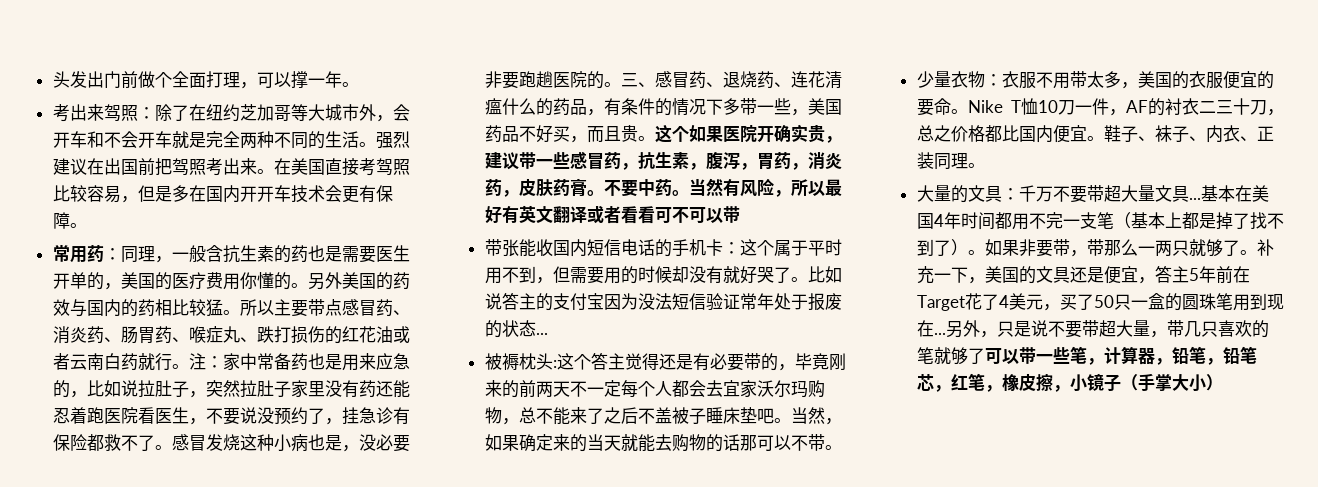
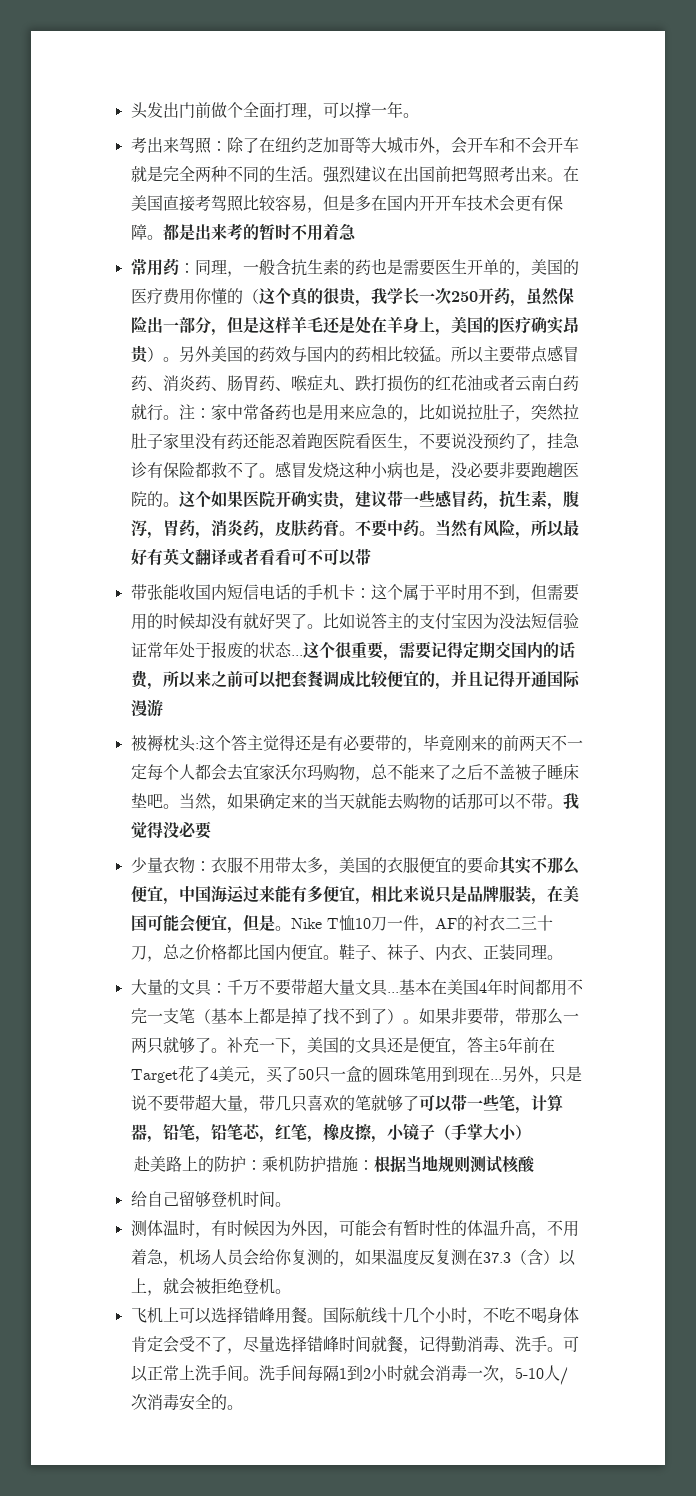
+ 都是出来考的暂时不用着急
- 常用药：同理，一般含抗生素的药也是需要医生开单的，美国的医疗费用你懂的。
+ 常用药：同理，一般含抗生素的药也是需要医生开单的，美国的医疗费用你懂的（这个真的很贵，我学长一次250开药，虽然保险出一部分，但是这样羊毛还是处在羊身上，美国的医疗确实昂贵）。
- 三、感冒药、退烧药、连花清瘟什么的药品，有条件的情况下多带一些，美国药品不好买，而且贵。
+ 这个很重要，需要记得定期交国内的话费，所以来之前可以把套餐调成比较便宜的，并且记得开通国际漫游
+ 我觉得没必要
- 少量衣物：衣服不用带太多，美国的衣服便宜的要命。
+ 少量衣物：衣服不用带太多，美国的衣服便宜的要命其实不那么便宜，中国海运过来能有多便宜，相比来说只是品牌服装，在美国可能会便宜，但是。
+ 赴美路上的防护：乘机防护措施：根据当地规则测试核酸
+ 给自己留够登机时间。
+ 测体温时，有时候因为外因，可能会有暂时性的体温升高，不用着急，机场人员会给你复测的，如果温度反复测在37.3（含）以上，就会被拒绝登机。
+ 飞机上可以选择错峰用餐。国际航线十几个小时，不吃不喝身体肯定会受不了，尽量选择错峰时间就餐，记得勤消毒、洗手。可以正常上洗手间。洗手间每隔1到2小时就会消毒一次，5-10人/次消毒安全的。

